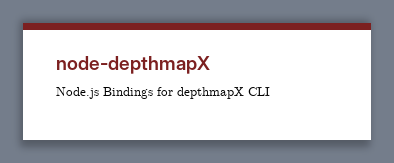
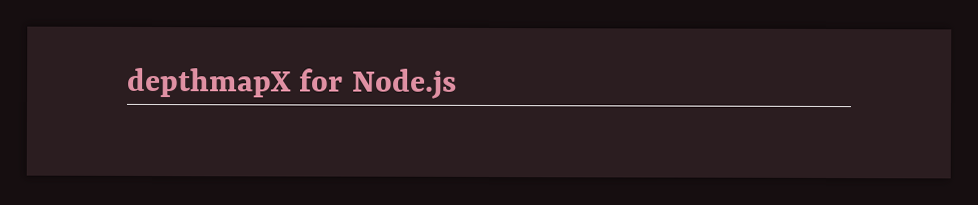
- node-depthmapX
- Node.js Bindings for depthmapX CLI
+ depthmapX for Node.js

